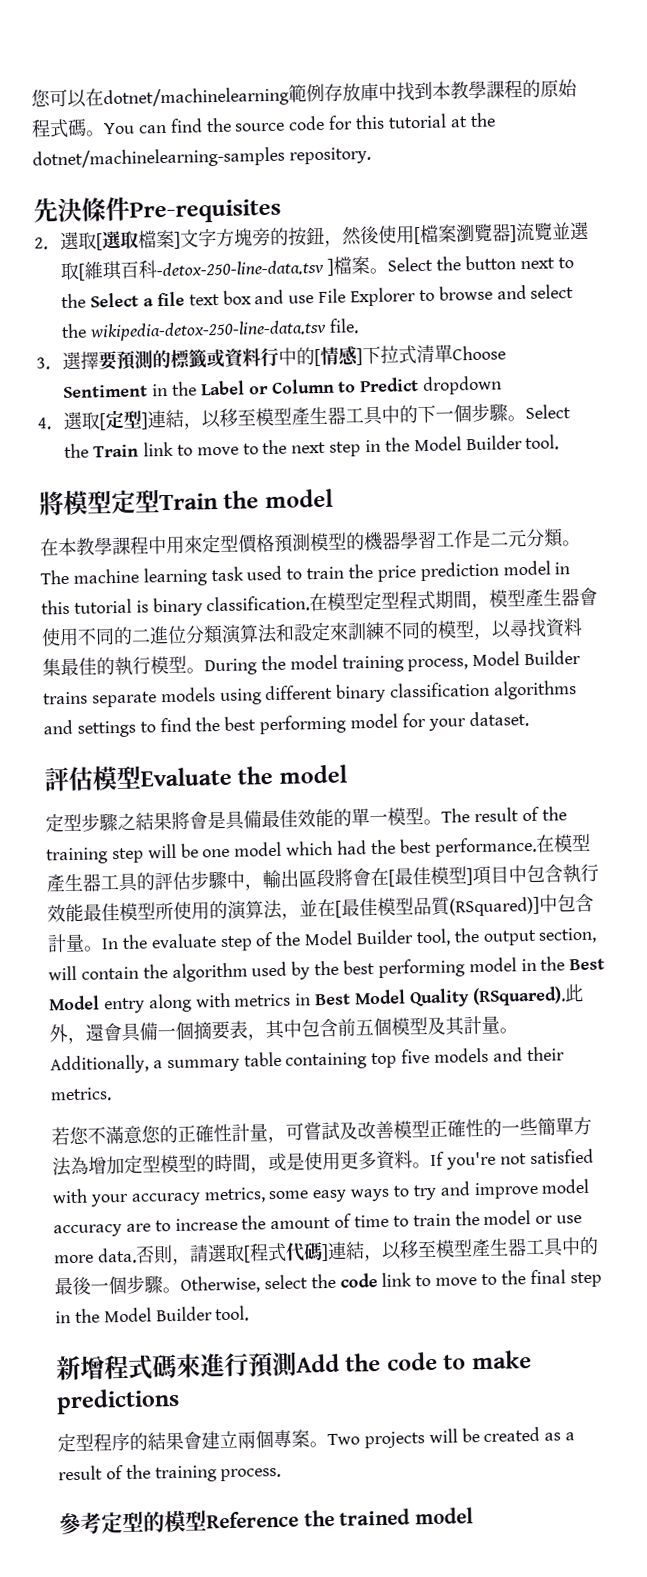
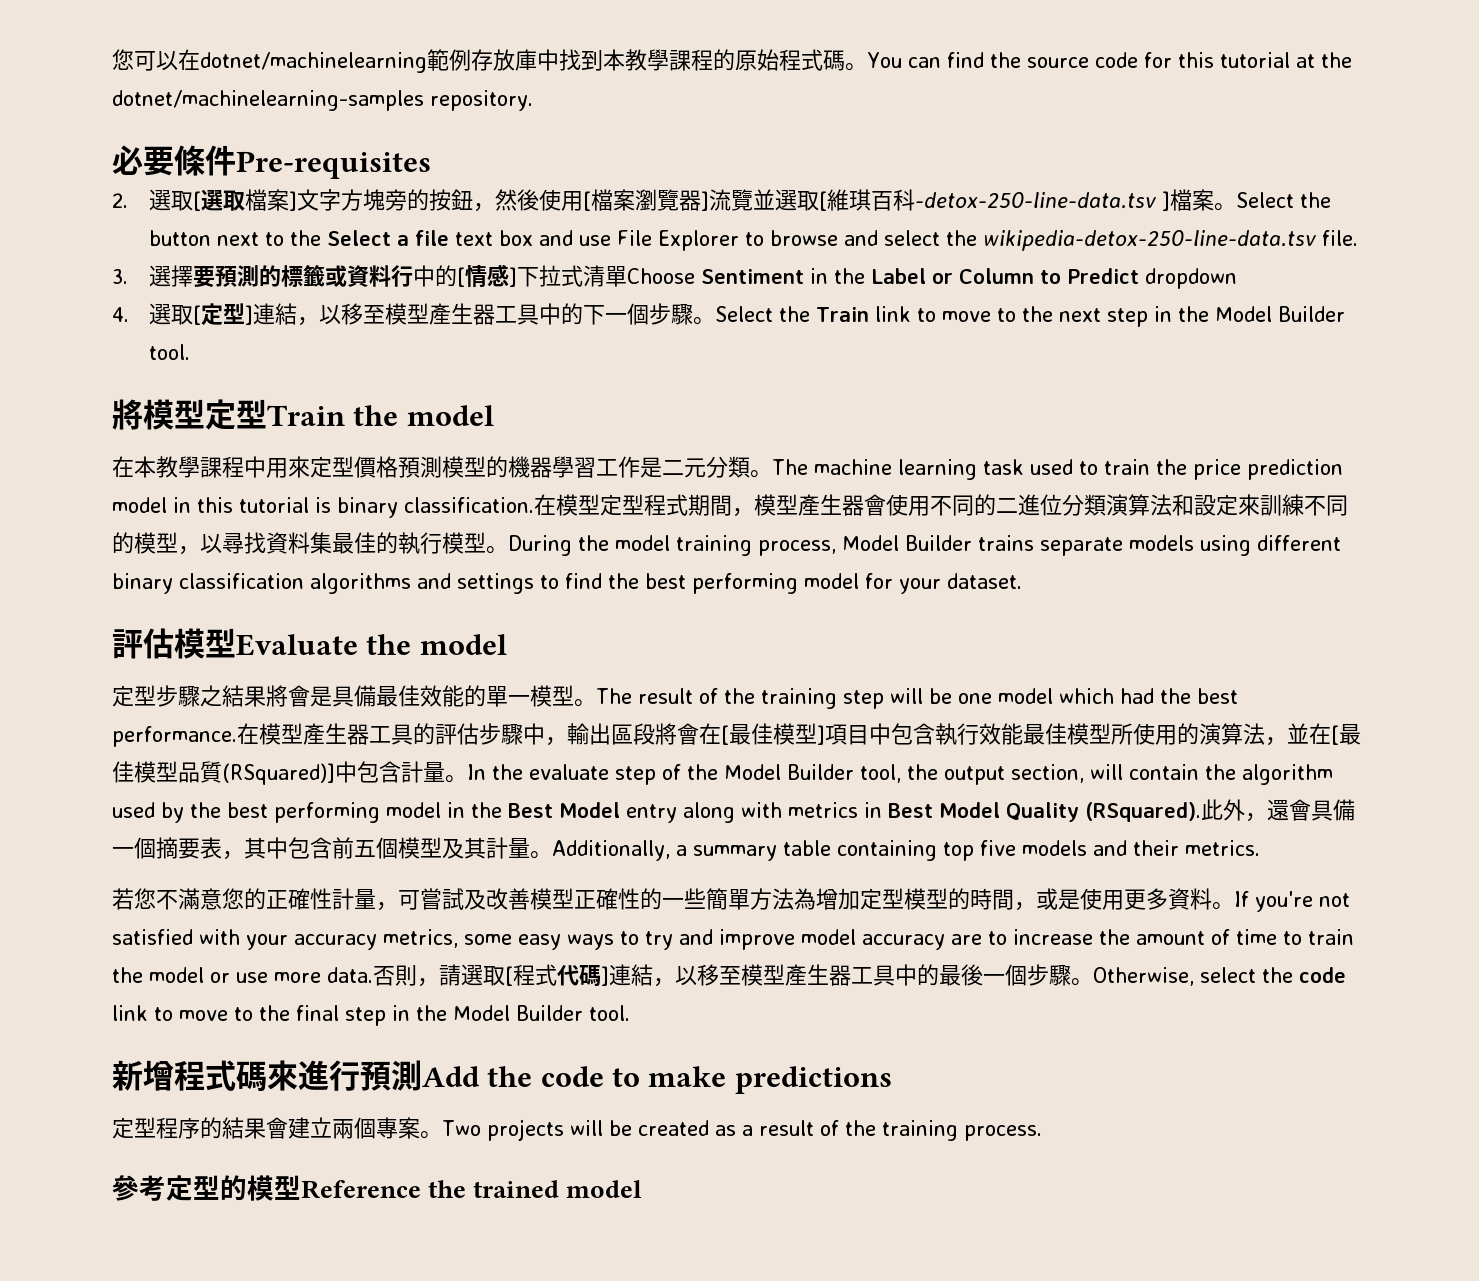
- 先決條件Pre-requisites
+ 必要條件Pre-requisites

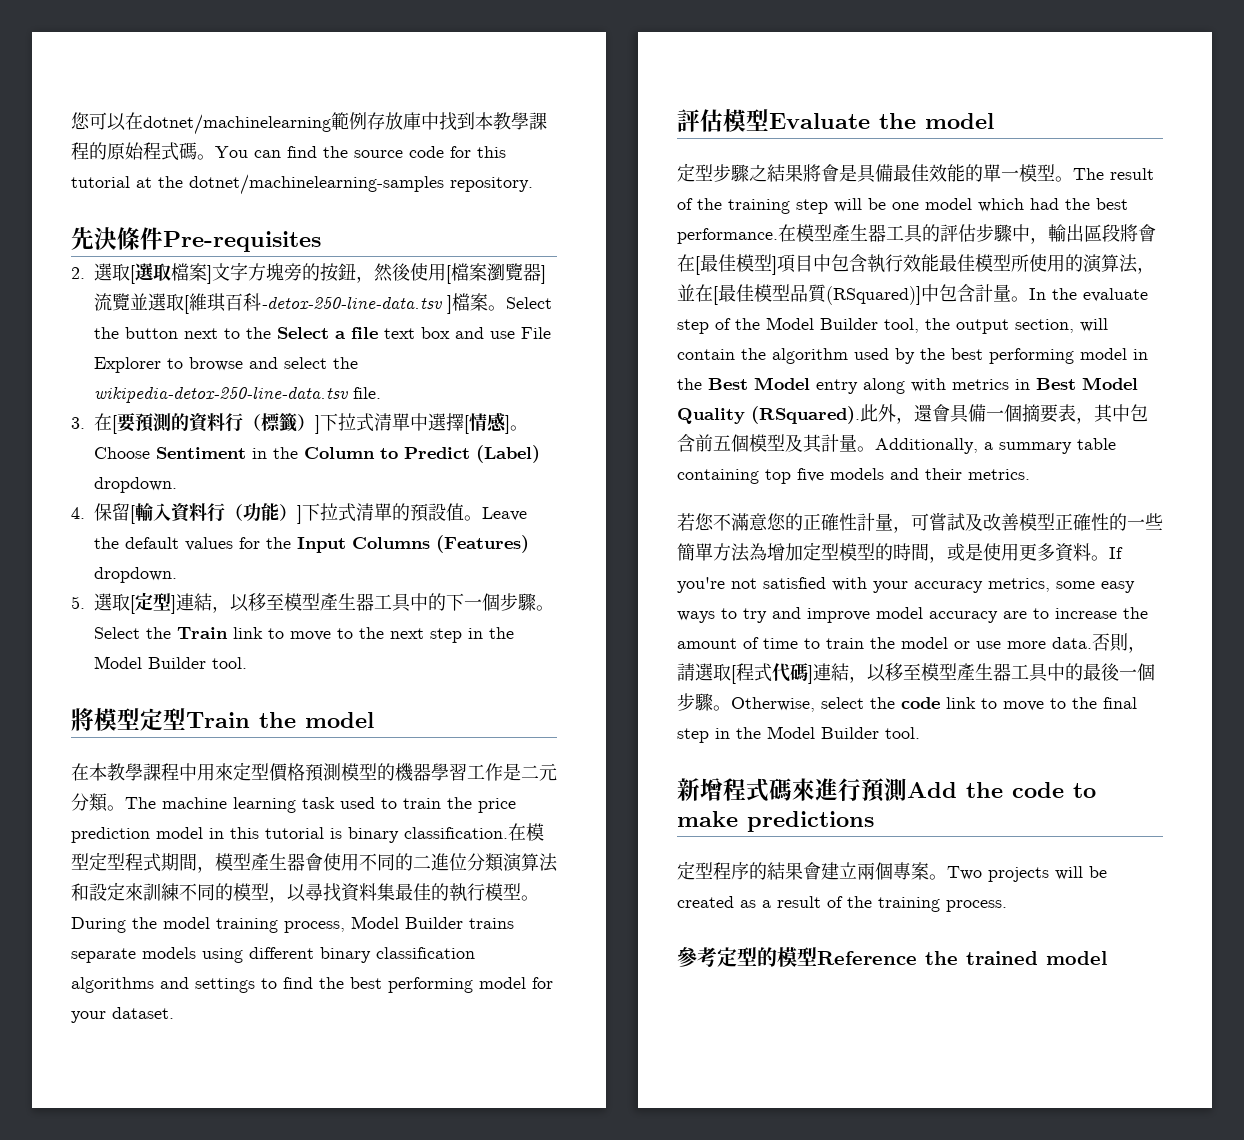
- 必要條件Pre-requisites
+ 先決條件Pre-requisites
- 3.選擇要預測的標籤或資料行中的[情感]下拉式清單Choose Sentiment in the Label or Column to Predict dropdown
- 4.選取[定型]連結，以移至模型產生器工具中的下一個步驟。
+ 3.在[要預測的資料行（標籤）]下拉式清單中選擇[情感]。Choose Sentiment in the Column to Predict (Label) dropdown.
+ 4.保留[輸入資料行（功能）]下拉式清單的預設值。Leave the default values for the Input Columns (Features) dropdown.
+ 5.選取[定型]連結，以移至模型產生器工具中的下一個步驟。

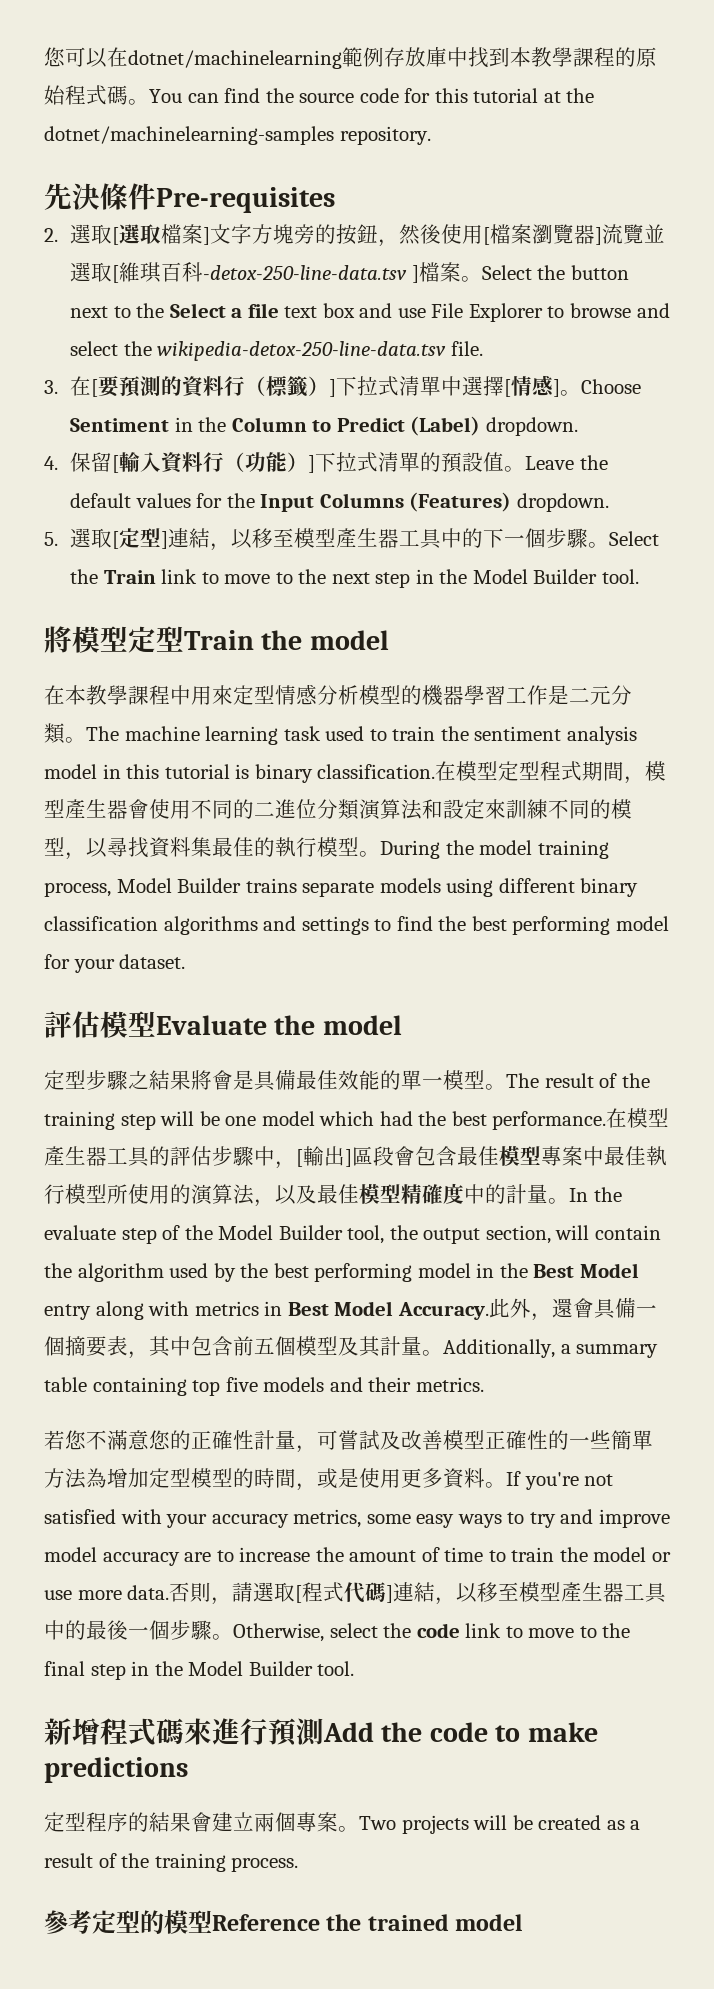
- 在本教學課程中用來定型價格預測模型的機器學習工作是二元分類。
+ 在本教學課程中用來定型情感分析模型的機器學習工作是二元分類。
- The machine learning task used to train the price prediction model in this tutorial is binary classification.
+ The machine learning task used to train the sentiment analysis model in this tutorial is binary classification.
- 在模型產生器工具的評估步驟中，輸出區段將會在[最佳模型]項目中包含執行效能最佳模型所使用的演算法，並在[最佳模型品質(RSquared)]中包含計量。
+ 在模型產生器工具的評估步驟中，[輸出]區段會包含最佳模型專案中最佳執行模型所使用的演算法，以及最佳模型精確度中的計量。
- In the evaluate step of the Model Builder tool, the output section, will contain the algorithm used by the best performing model in the Best Model entry along with metrics in Best Model Quality (RSquared).
+ In the evaluate step of the Model Builder tool, the output section, will contain the algorithm used by the best performing model in the Best Model entry along with metrics in Best Model Accuracy.

